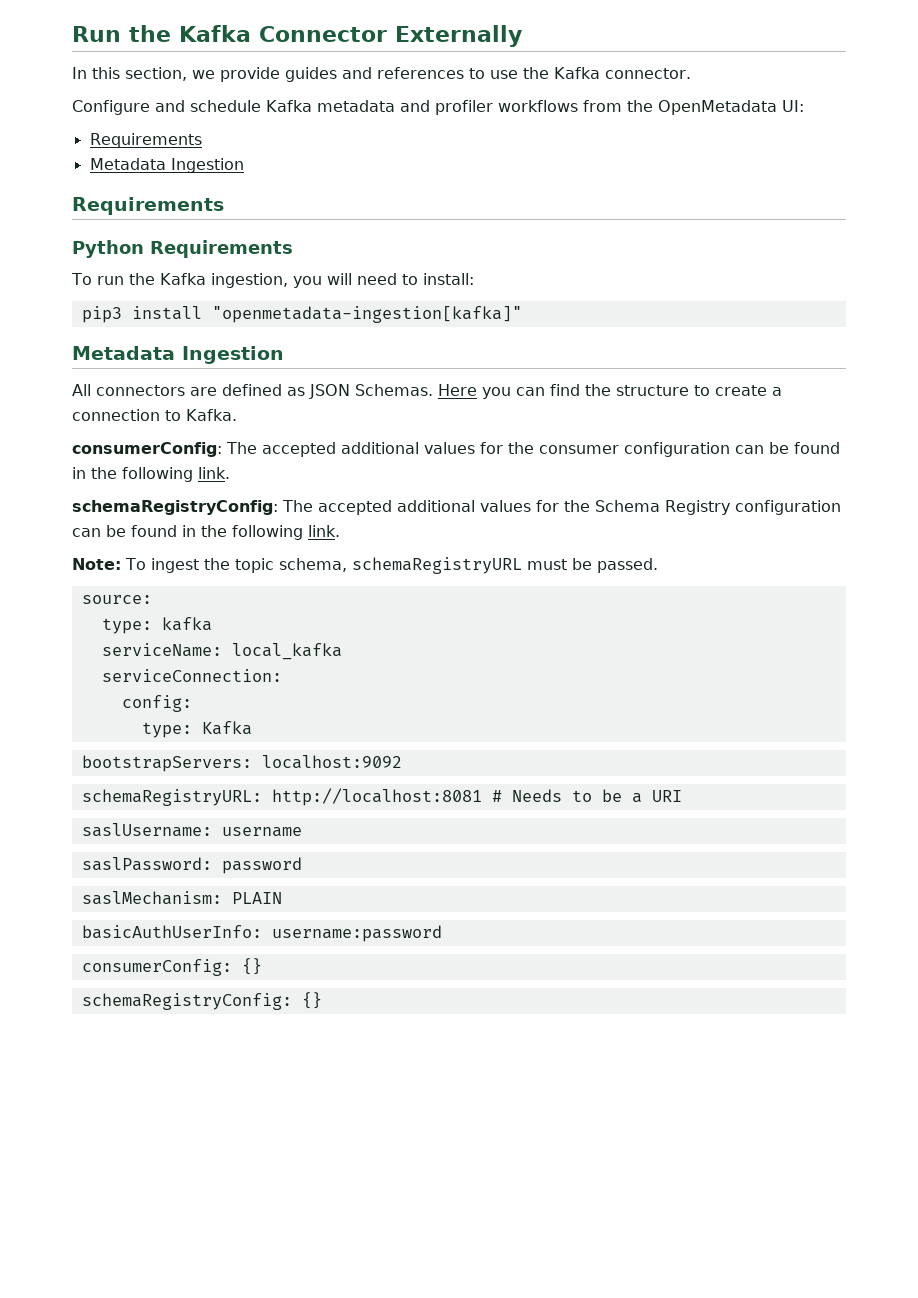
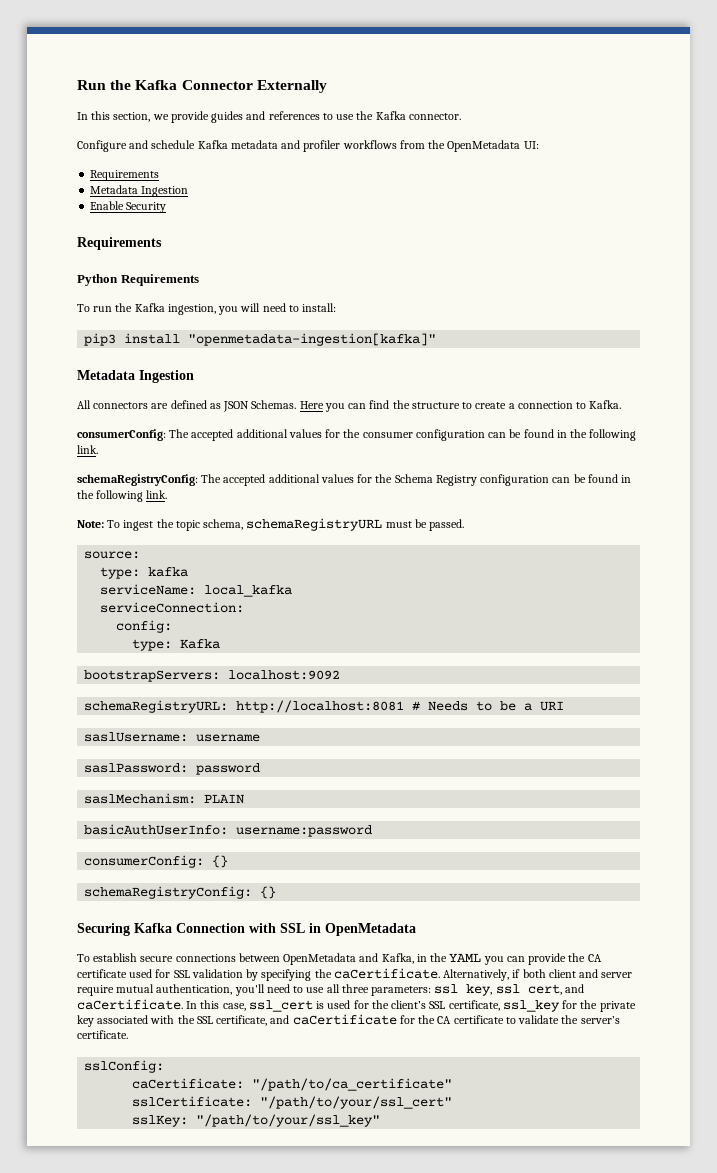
+ Enable Security
+ Securing Kafka Connection with SSL in OpenMetadata
+ To establish secure connections between OpenMetadata and Kafka, in the YAML you can provide the CA certificate used for SSL validation by specifying the caCertificate. Alternatively, if both client and server require mutual authentication, you'll need to use all three parameters: ssl key, ssl cert, and caCertificate. In this case, ssl_cert is used for the client’s SSL certificate, ssl_key for the private key associated with the SSL certificate, and caCertificate for the CA certificate to validate the server’s certificate.
+ sslConfig:
+ caCertificate: "/path/to/ca_certificate"
+ sslCertificate: "/path/to/your/ssl_cert"
+ sslKey: "/path/to/your/ssl_key"

